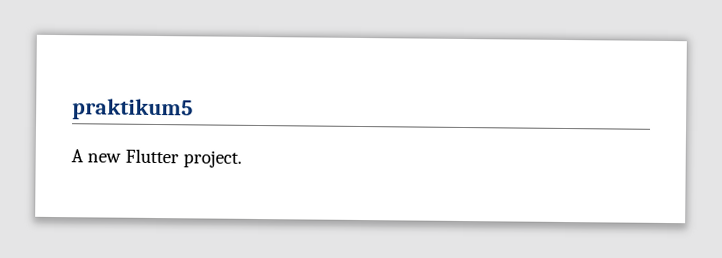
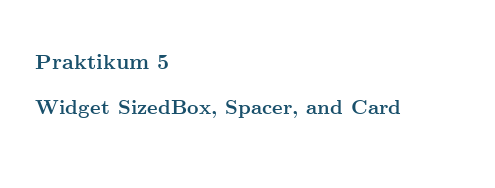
- praktikum5
- A new Flutter project.
+ Praktikum 5
+ Widget SizedBox, Spacer, and Card

